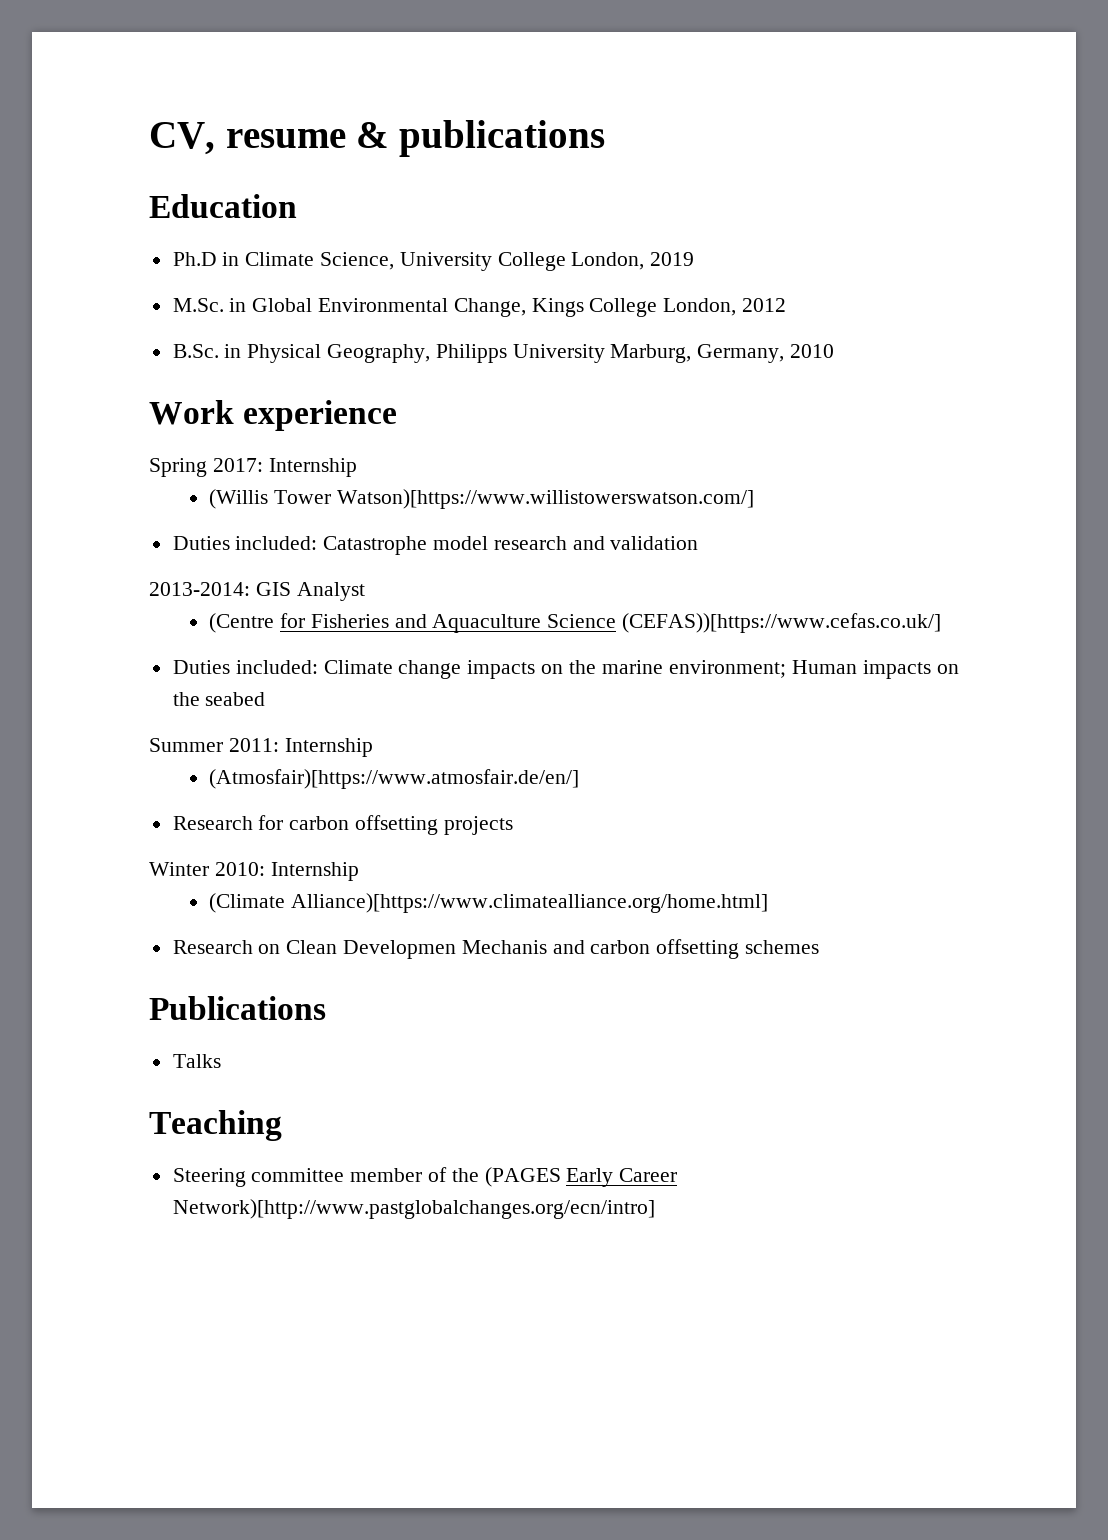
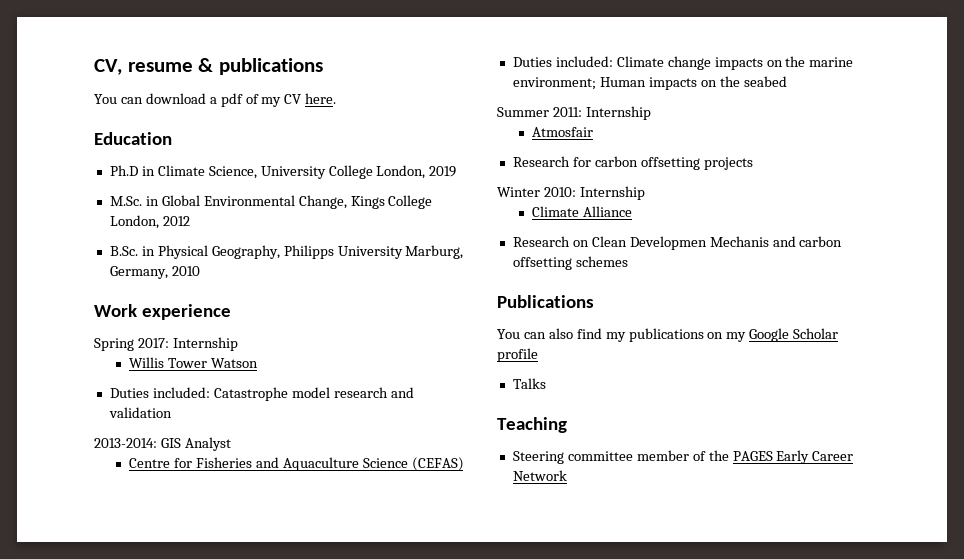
+ You can download a pdf of my CV here.
- (Willis Tower Watson)[https://www.willistowerswatson.com/]
+ Willis Tower Watson
- (Centre for Fisheries and Aquaculture Science (CEFAS))[https://www.cefas.co.uk/]
+ Centre for Fisheries and Aquaculture Science (CEFAS)
- (Atmosfair)[https://www.atmosfair.de/en/]
+ Atmosfair
- (Climate Alliance)[https://www.climatealliance.org/home.html]
+ Climate Alliance
+ You can also find my publications on my Google Scholar profile
- Steering committee member of the (PAGES Early Career Network)[http://www.pastglobalchanges.org/ecn/intro]
+ Steering committee member of the PAGES Early Career Network

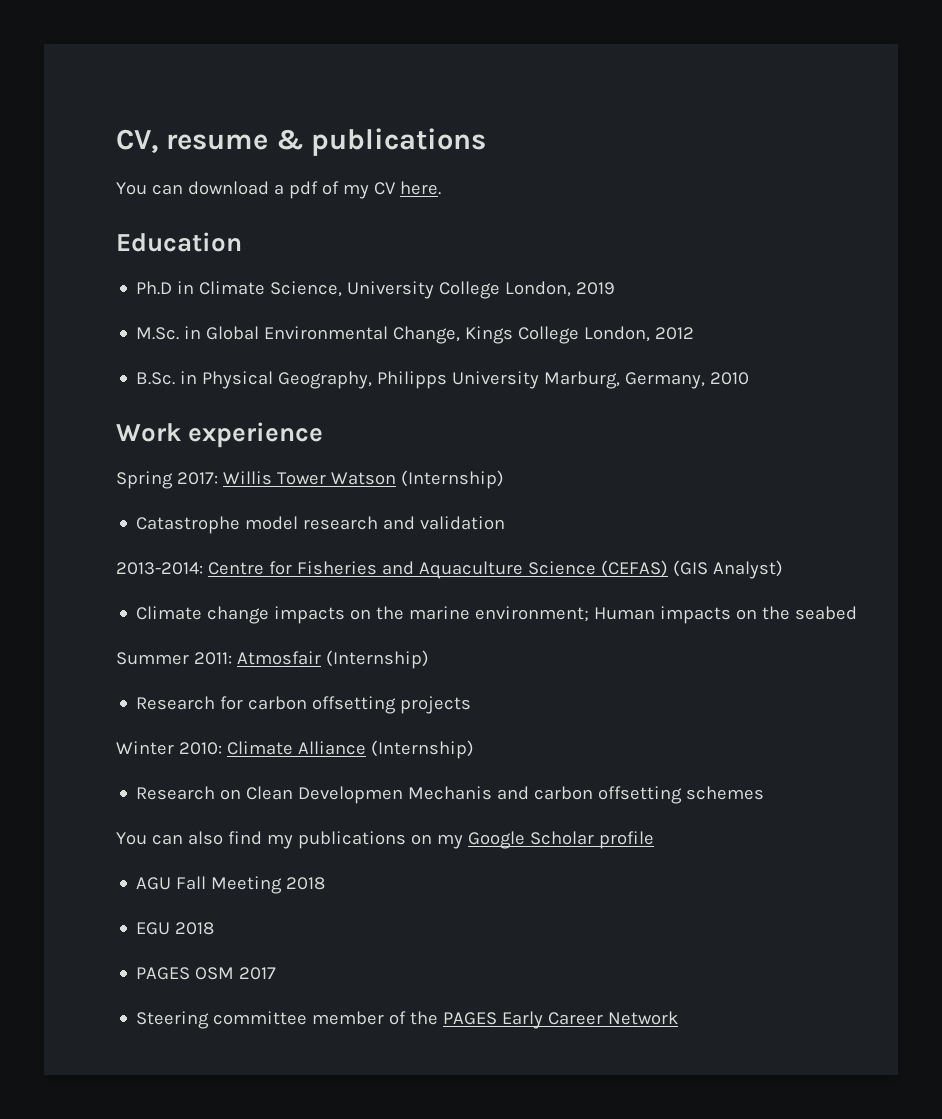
- Spring 2017: Internship
- Willis Tower Watson
- Duties included: Catastrophe model research and validation
+ Spring 2017: Willis Tower Watson (Internship)
+ Catastrophe model research and validation
- 2013-2014: GIS Analyst
- Centre for Fisheries and Aquaculture Science (CEFAS)
- Duties included: Climate change impacts on the marine environment; Human impacts on the seabed
+ 2013-2014: Centre for Fisheries and Aquaculture Science (CEFAS) (GIS Analyst)
+ Climate change impacts on the marine environment; Human impacts on the seabed
- Summer 2011: Internship
- Atmosfair
+ Summer 2011: Atmosfair (Internship)
- Winter 2010: Internship
- Climate Alliance
+ Winter 2010: Climate Alliance (Internship)
- Publications
- Talks
- Teaching
+ AGU Fall Meeting 2018
+ EGU 2018
+ PAGES OSM 2017

